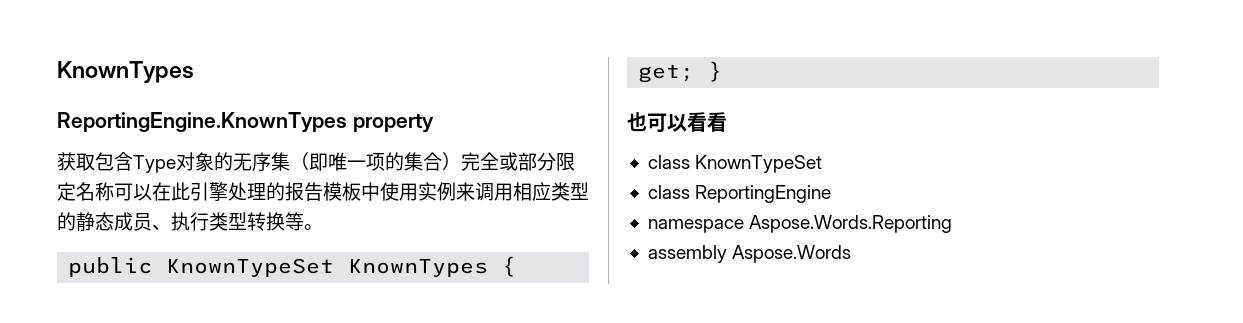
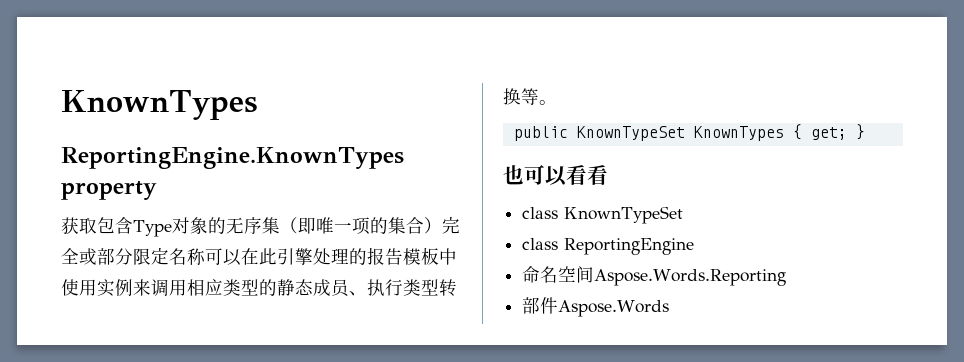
- namespace Aspose.Words.Reporting
+ 命名空间Aspose.Words.Reporting
- assembly Aspose.Words
+ 部件Aspose.Words

